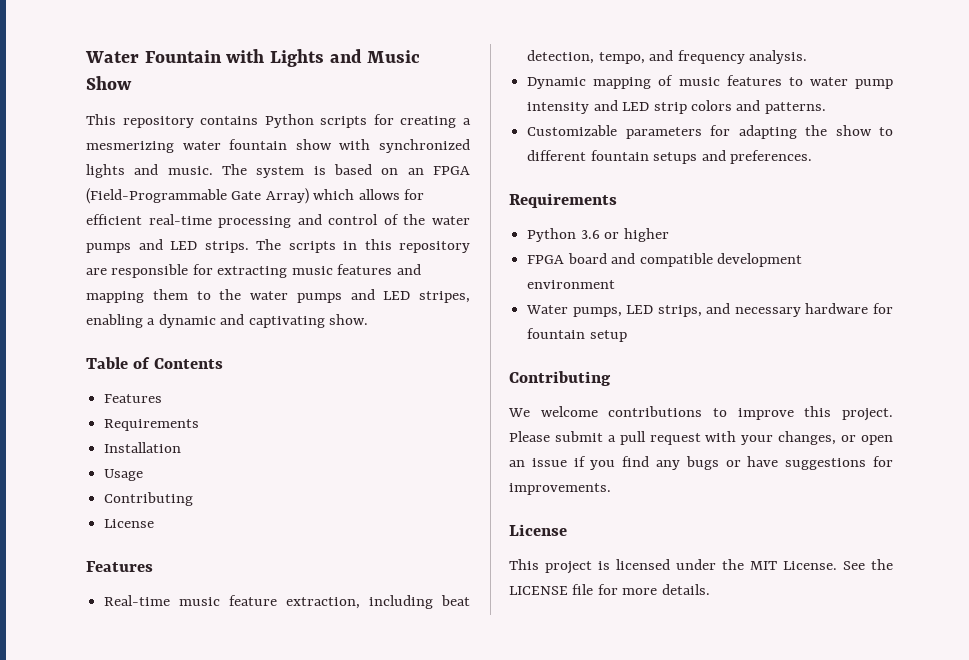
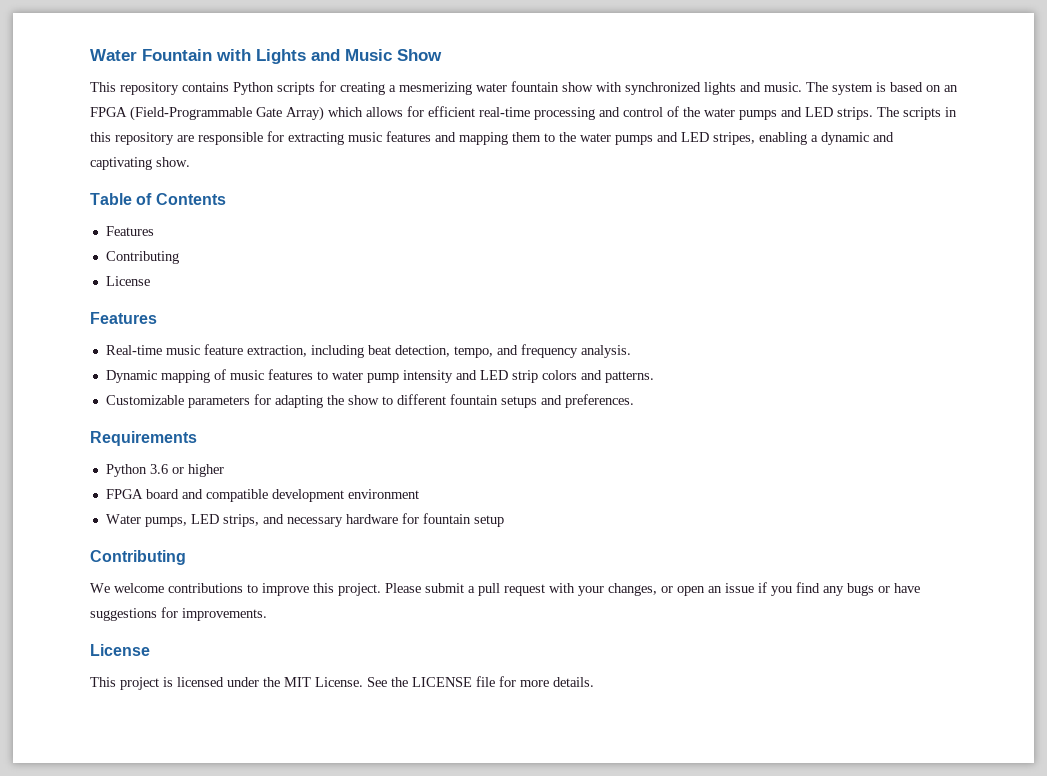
  Table of Contents
  Features
- Requirements
- Installation
- Usage

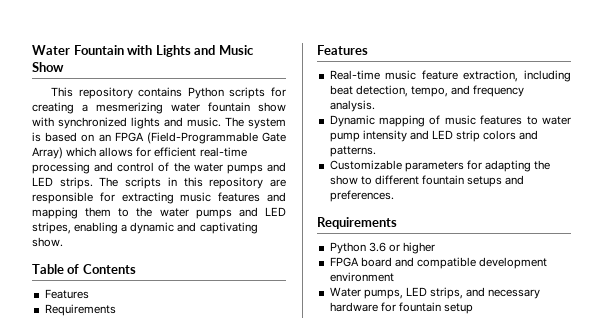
  Table of Contents
  Features
- Contributing
- License
+ Requirements
  Water pumps, LED strips, and necessary hardware for fountain setup
- Contributing
- We welcome contributions to improve this project. Please submit a pull request with your changes, or open an issue if you find any bugs or have suggestions for improvements.
- License
- This project is licensed under the MIT License. See the LICENSE file for more details.

